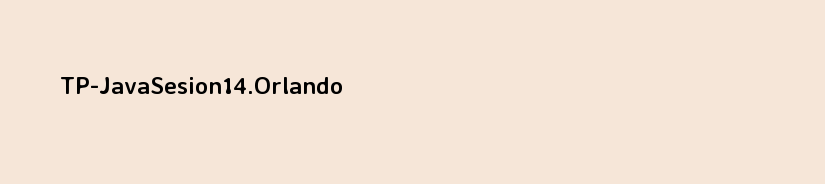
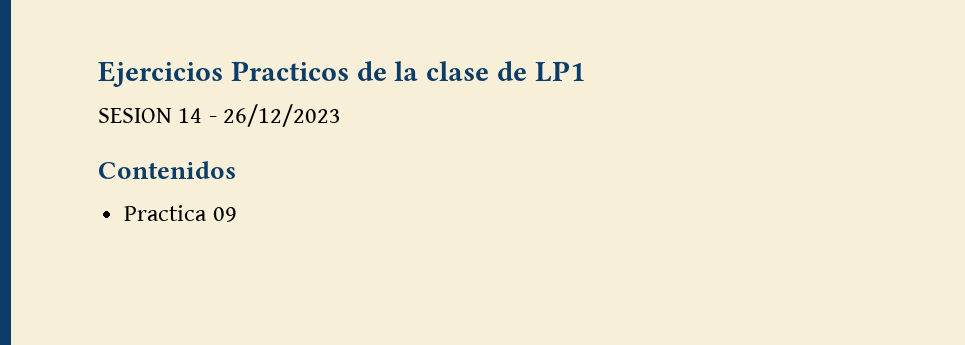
- TP-JavaSesion14.Orlando
+ Ejercicios Practicos de la clase de LP1
+ SESION 14 - 26/12/2023
+ Contenidos
+ Practica 09

